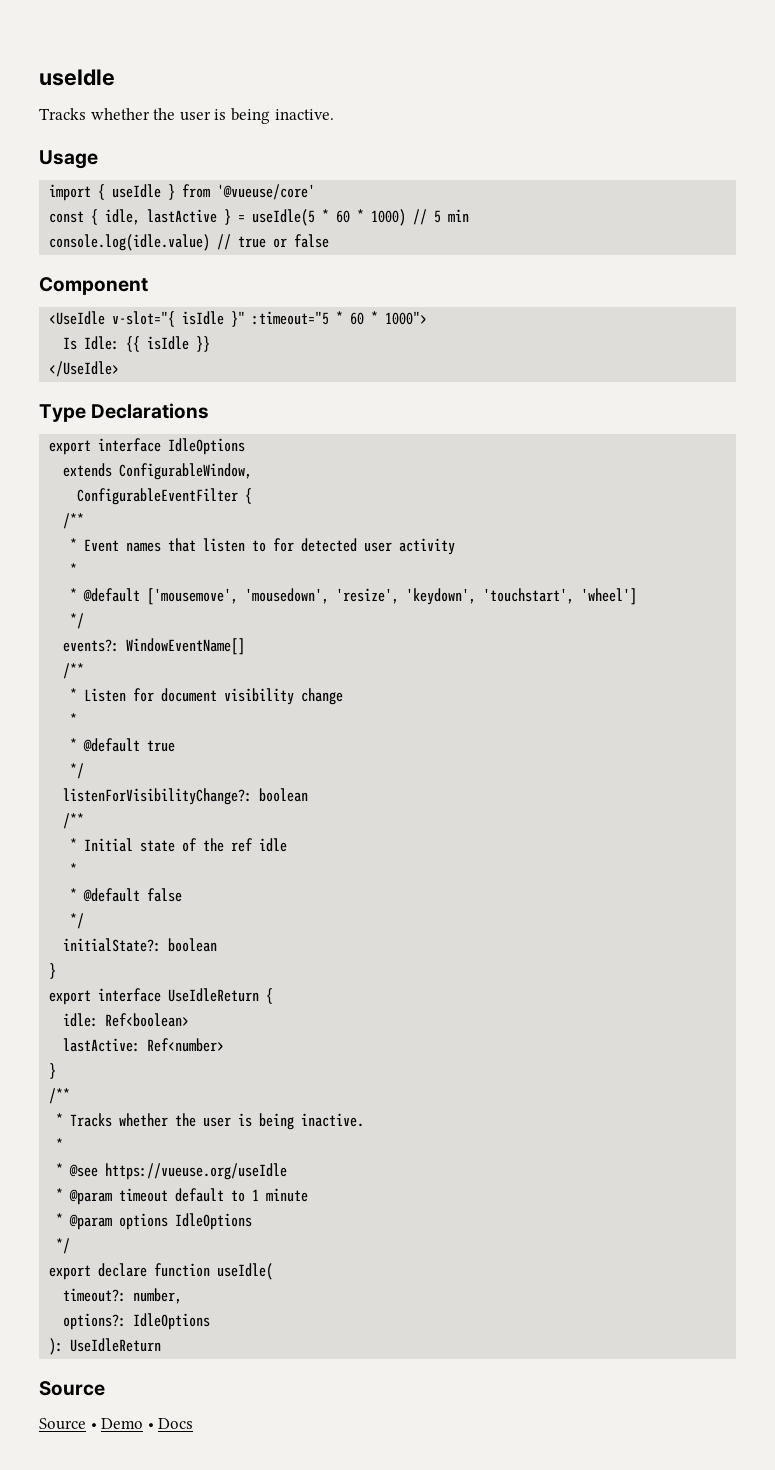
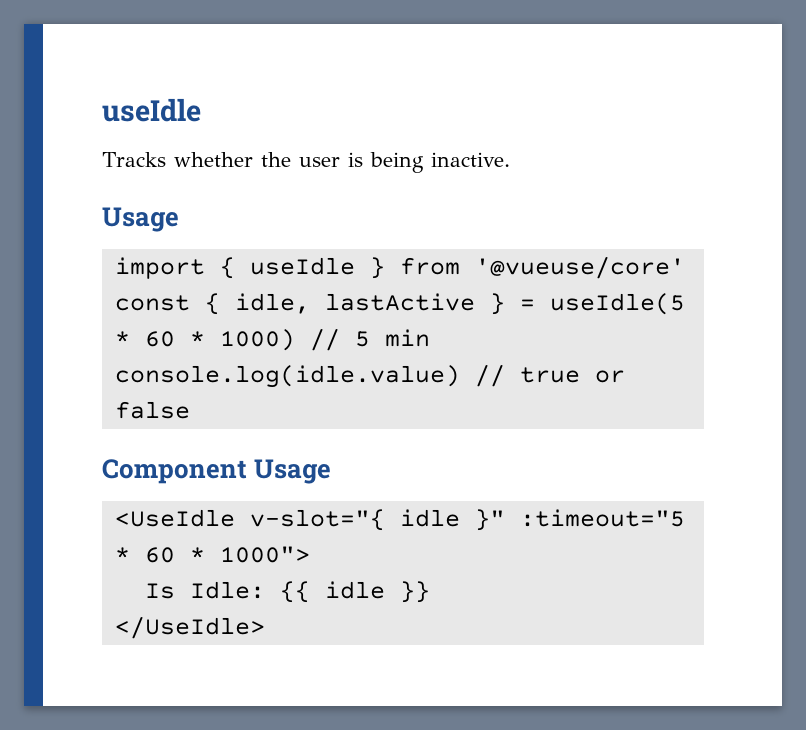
- Component
+ Component Usage
- <UseIdle v-slot="{ isIdle }" :timeout="5 * 60 * 1000">
+ <UseIdle v-slot="{ idle }" :timeout="5 * 60 * 1000">
- Is Idle: {{ isIdle }}
+ Is Idle: {{ idle }}
- Type Declarations
- export interface IdleOptions
- extends ConfigurableWindow,
- ConfigurableEventFilter {
- /**
- * Event names that listen to for detected user activity
- *
- * @default ['mousemove', 'mousedown', 'resize', 'keydown', 'touchstart', 'wheel']
- */
- events?: WindowEventName[]
- /**
- * Listen for document visibility change
- *
- * @default true
- */
- listenForVisibilityChange?: boolean
- /**
- * Initial state of the ref idle
- *
- * @default false
- */
- initialState?: boolean
- }
- export interface UseIdleReturn {
- idle: Ref<boolean>
- lastActive: Ref<number>
- }
- /**
- * Tracks whether the user is being inactive.
- *
- * @see https://vueuse.org/useIdle
- * @param timeout default to 1 minute
- * @param options IdleOptions
- */
- export declare function useIdle(
- timeout?: number,
- options?: IdleOptions
- ): UseIdleReturn
- Source
- Source • Demo • Docs

